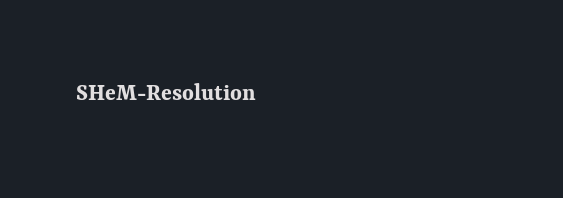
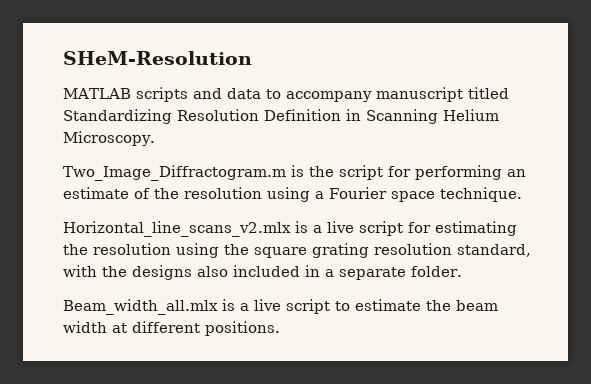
+ MATLAB scripts and data to accompany manuscript titled Standardizing Resolution Definition in Scanning Helium Microscopy.
+ Two_Image_Diffractogram.m is the script for performing an estimate of the resolution using a Fourier space technique.
+ Horizontal_line_scans_v2.mlx is a live script for estimating the resolution using the square grating resolution standard, with the designs also included in a separate folder.
+ Beam_width_all.mlx is a live script to estimate the beam width at different positions.

